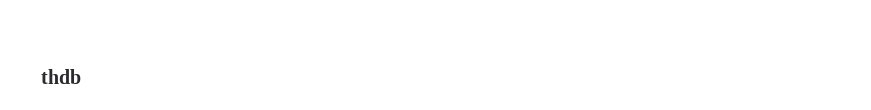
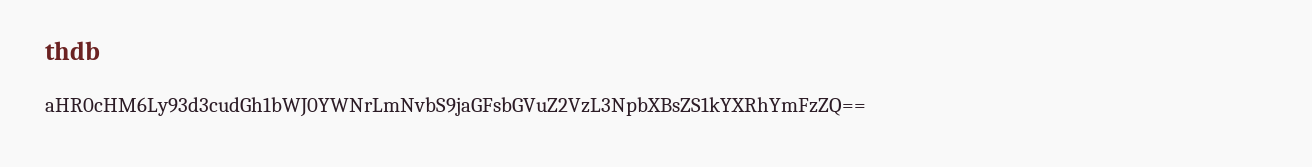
+ aHR0cHM6Ly93d3cudGh1bWJ0YWNrLmNvbS9jaGFsbGVuZ2VzL3NpbXBsZS1kYXRhYmFzZQ==

